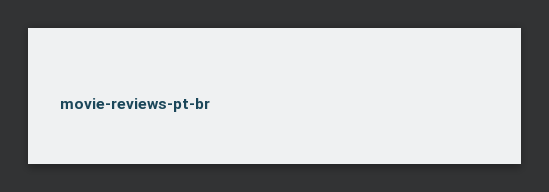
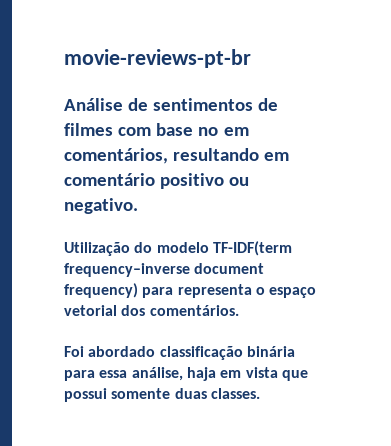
+ Análise de sentimentos de filmes com base no em comentários, resultando em comentário positivo ou negativo.
+ Utilização do modelo TF-IDF(term frequency–inverse document frequency) para representa o espaço vetorial dos comentários.
+ Foi abordado classificação binária para essa análise, haja em vista que possui somente duas classes.

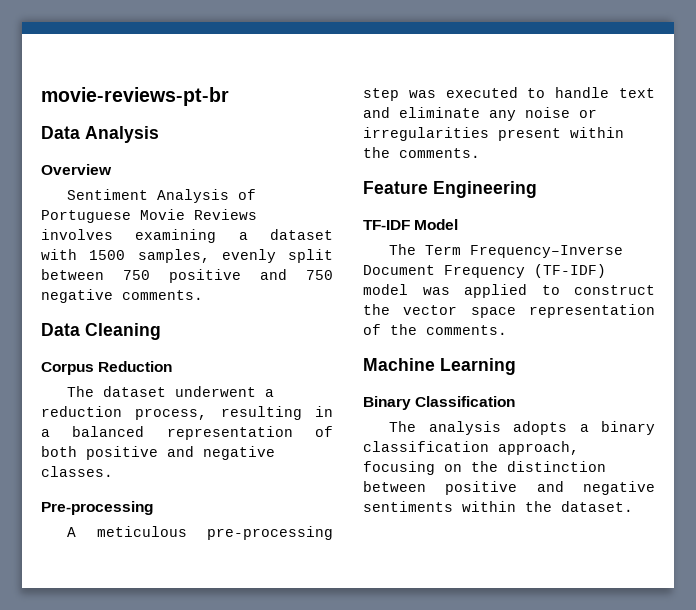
- Análise de sentimentos de filmes com base no em comentários, resultando em comentário positivo ou negativo.
- Utilização do modelo TF-IDF(term frequency–inverse document frequency) para representa o espaço vetorial dos comentários.
- Foi abordado classificação binária para essa análise, haja em vista que possui somente duas classes.
+ Data Analysis
+ Overview
+ Sentiment Analysis of Portuguese Movie Reviews involves examining a dataset with 1500 samples, evenly split between 750 positive and 750 negative comments.
+ Data Cleaning
+ Corpus Reduction
+ The dataset underwent a reduction process, resulting in a balanced representation of both positive and negative classes.
+ Pre-processing
+ A meticulous pre-processing step was executed to handle text and eliminate any noise or irregularities present within the comments.
+ Feature Engineering
+ TF-IDF Model
+ The Term Frequency–Inverse Document Frequency (TF-IDF) model was applied to construct the vector space representation of the comments.
+ Machine Learning
+ Binary Classification
+ The analysis adopts a binary classification approach, focusing on the distinction between positive and negative sentiments within the dataset.

